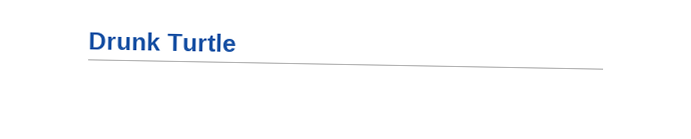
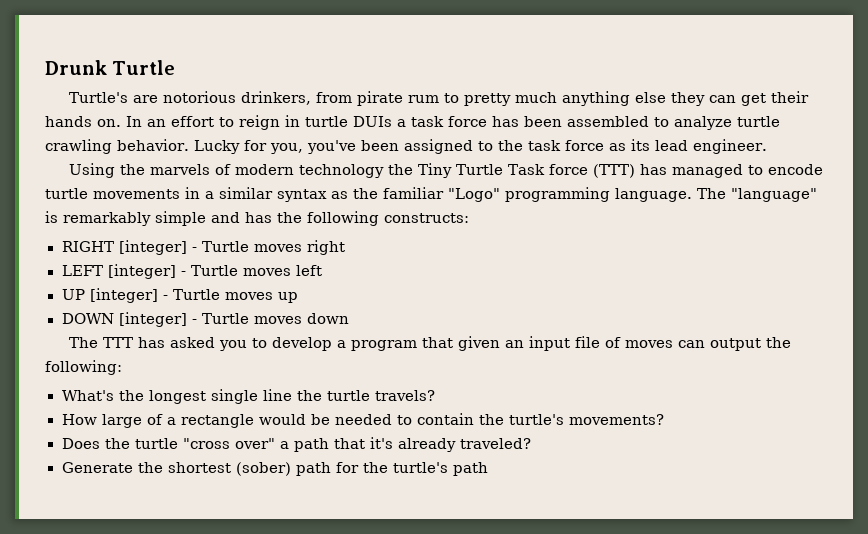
+ Turtle's are notorious drinkers, from pirate rum to pretty much anything else they can get their hands on. In an effort to reign in turtle DUIs a task force has been assembled to analyze turtle crawling behavior. Lucky for you, you've been assigned to the task force as its lead engineer.
+ Using the marvels of modern technology the Tiny Turtle Task force (TTT) has managed to encode turtle movements in a similar syntax as the familiar "Logo" programming language. The "language" is remarkably simple and has the following constructs:
+ RIGHT [integer] - Turtle moves right
+ LEFT [integer] - Turtle moves left
+ UP [integer] - Turtle moves up
+ DOWN [integer] - Turtle moves down
+ The TTT has asked you to develop a program that given an input file of moves can output the following:
+ What's the longest single line the turtle travels?
+ How large of a rectangle would be needed to contain the turtle's movements?
+ Does the turtle "cross over" a path that it's already traveled?
+ Generate the shortest (sober) path for the turtle's path

